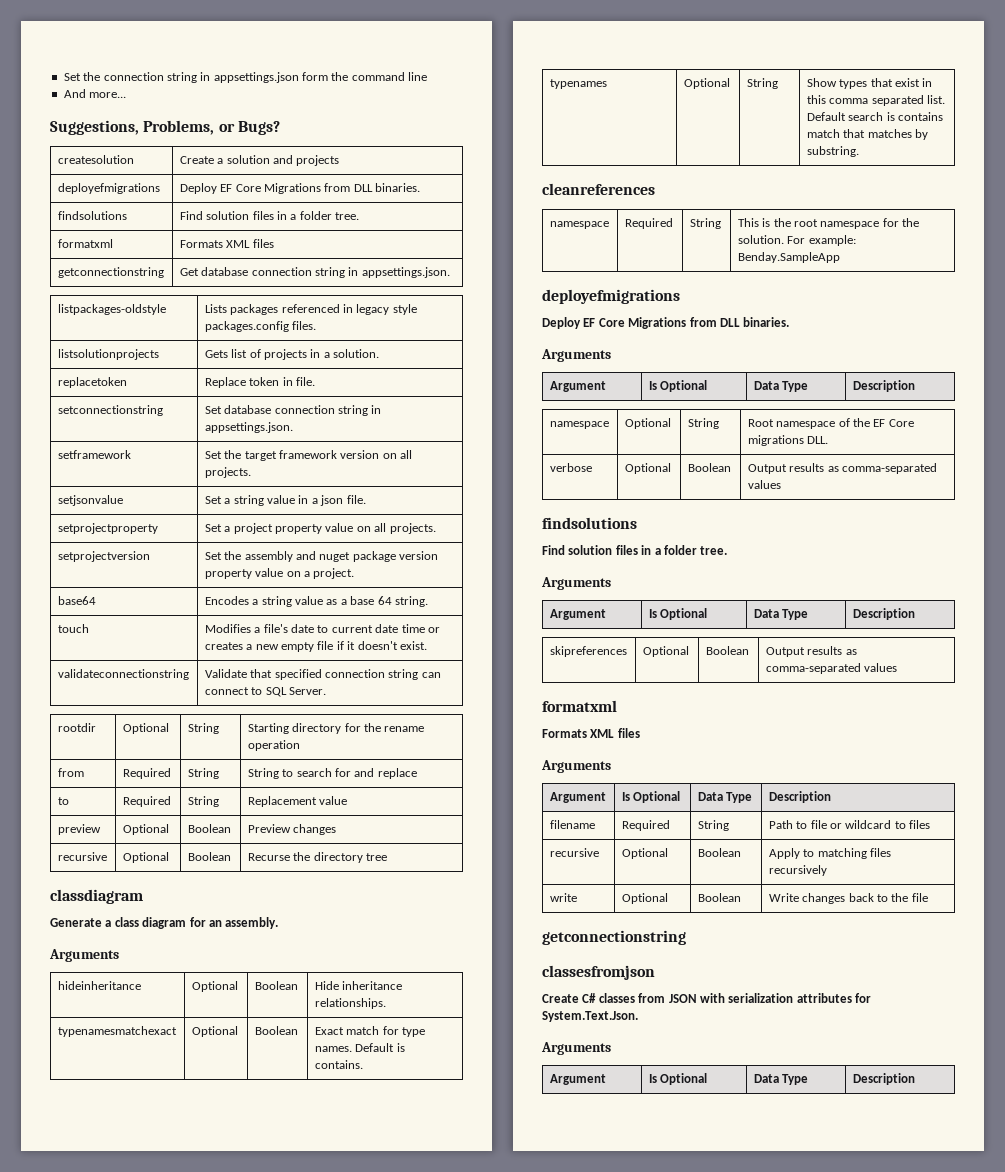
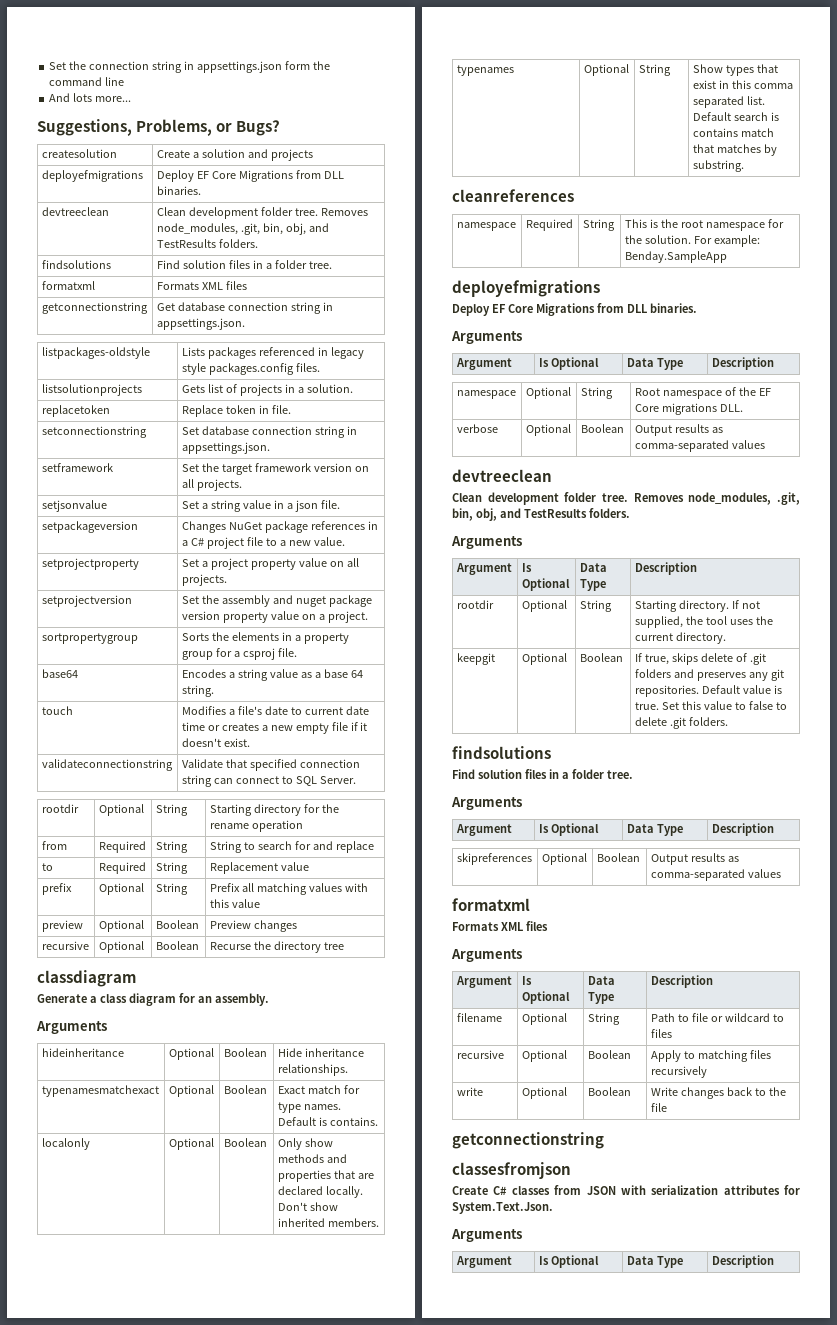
- And more...
+ And lots more...
+ devtreeclean | Clean development folder tree. Removes node_modules, .git, bin, obj, and TestResults folders.
+ setpackageversion | Changes NuGet package references in a C# project file to a new value.
+ sortpropertygroup | Sorts the elements in a property group for a csproj file.
+ prefix | Optional | String | Prefix all matching values with this value
+ localonly | Optional | Boolean | Only show methods and properties that are declared locally. Don't show inherited members.
  verbose | Optional | Boolean | Output results as comma-separated values
+ devtreeclean
+ Clean development folder tree. Removes node_modules, .git, bin, obj, and TestResults folders.
+ Arguments
+ Argument | Is Optional | Data Type | Description
+ rootdir | Optional | String | Starting directory. If not supplied, the tool uses the current directory.
+ keepgit | Optional | Boolean | If true, skips delete of .git folders and preserves any git repositories. Default value is true. Set this value to false to delete .git folders.
- filename | Required | String | Path to file or wildcard to files
+ filename | Optional | String | Path to file or wildcard to files

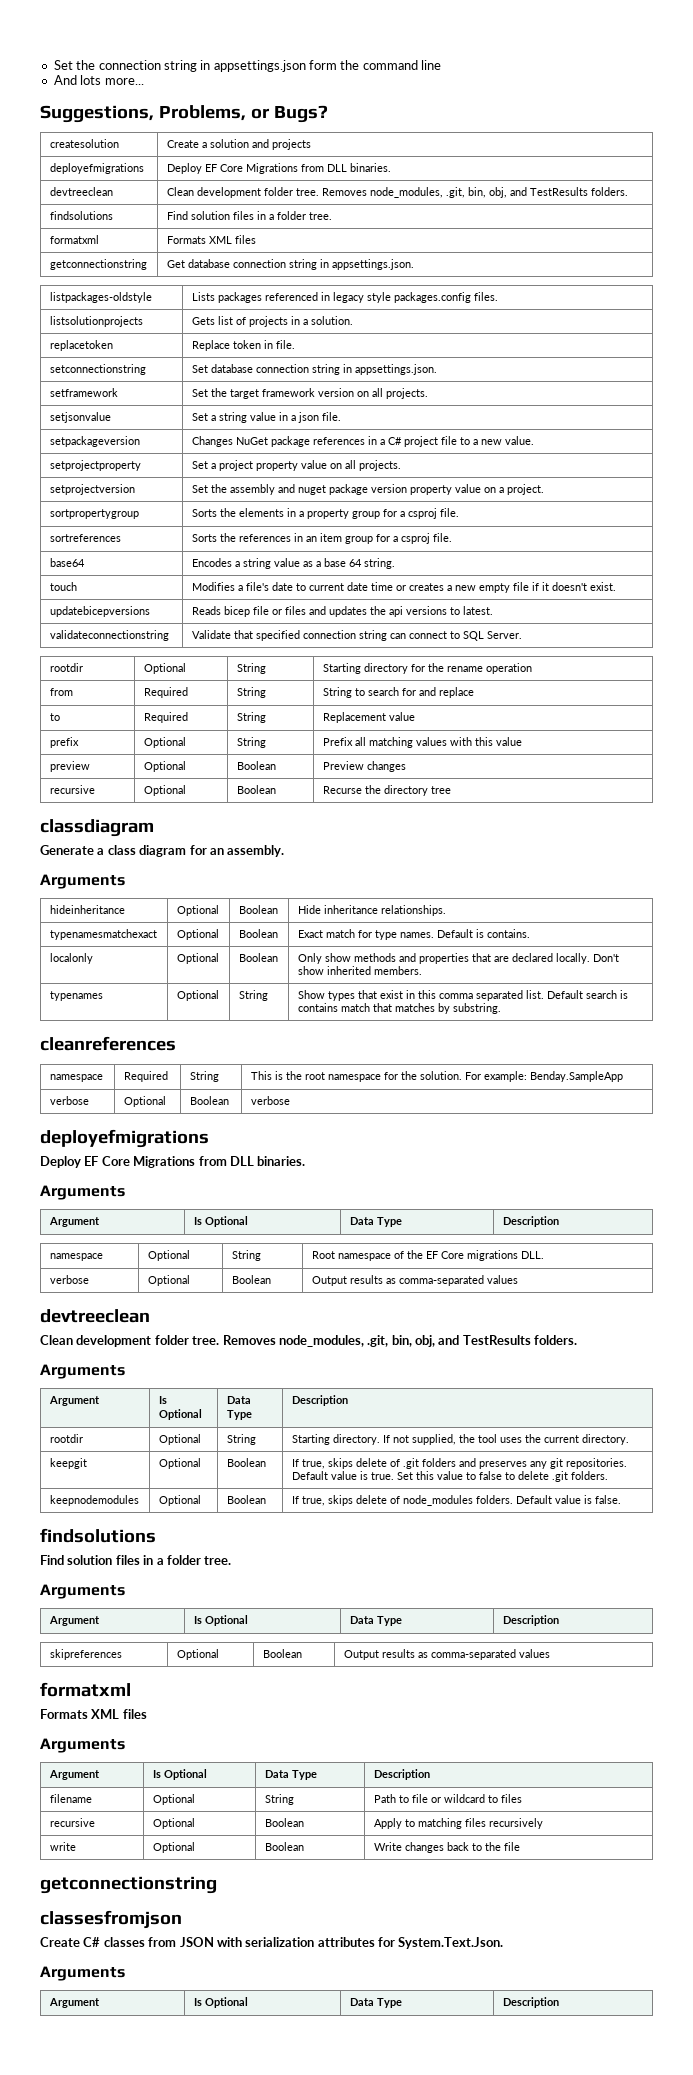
+ sortreferences | Sorts the references in an item group for a csproj file.
+ updatebicepversions | Reads bicep file or files and updates the api versions to latest.
+ verbose | Optional | Boolean | verbose
+ keepnodemodules | Optional | Boolean | If true, skips delete of node_modules folders. Default value is false.

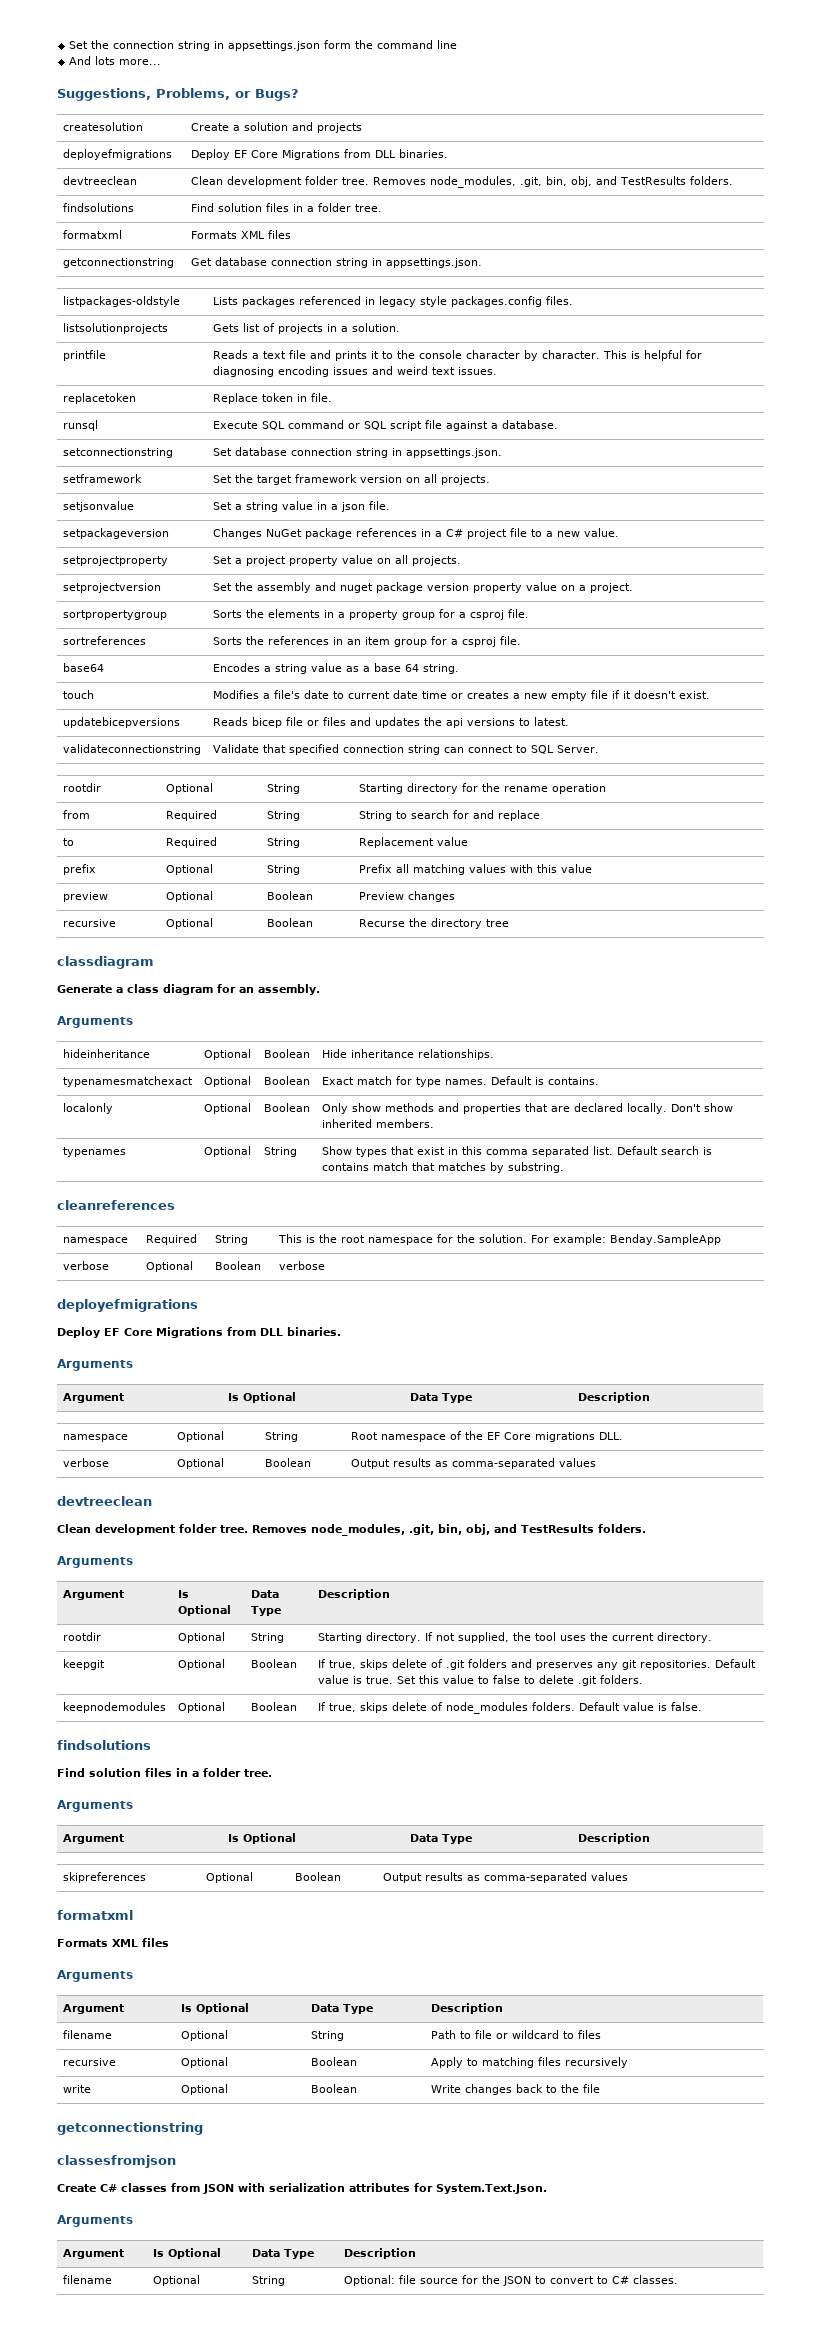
+ printfile | Reads a text file and prints it to the console character by character. This is helpful for diagnosing encoding issues and weird text issues.
+ runsql | Execute SQL command or SQL script file against a database.
+ filename | Optional | String | Optional: file source for the JSON to convert to C# classes.

